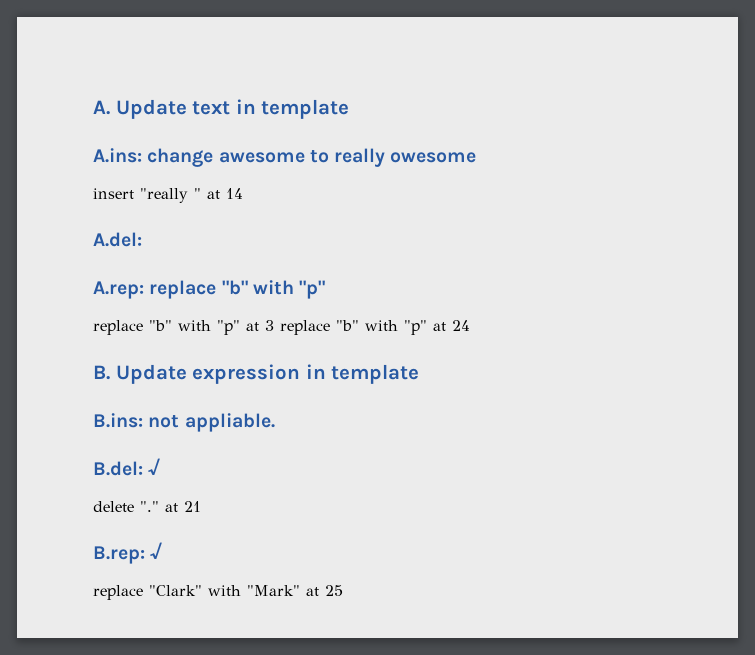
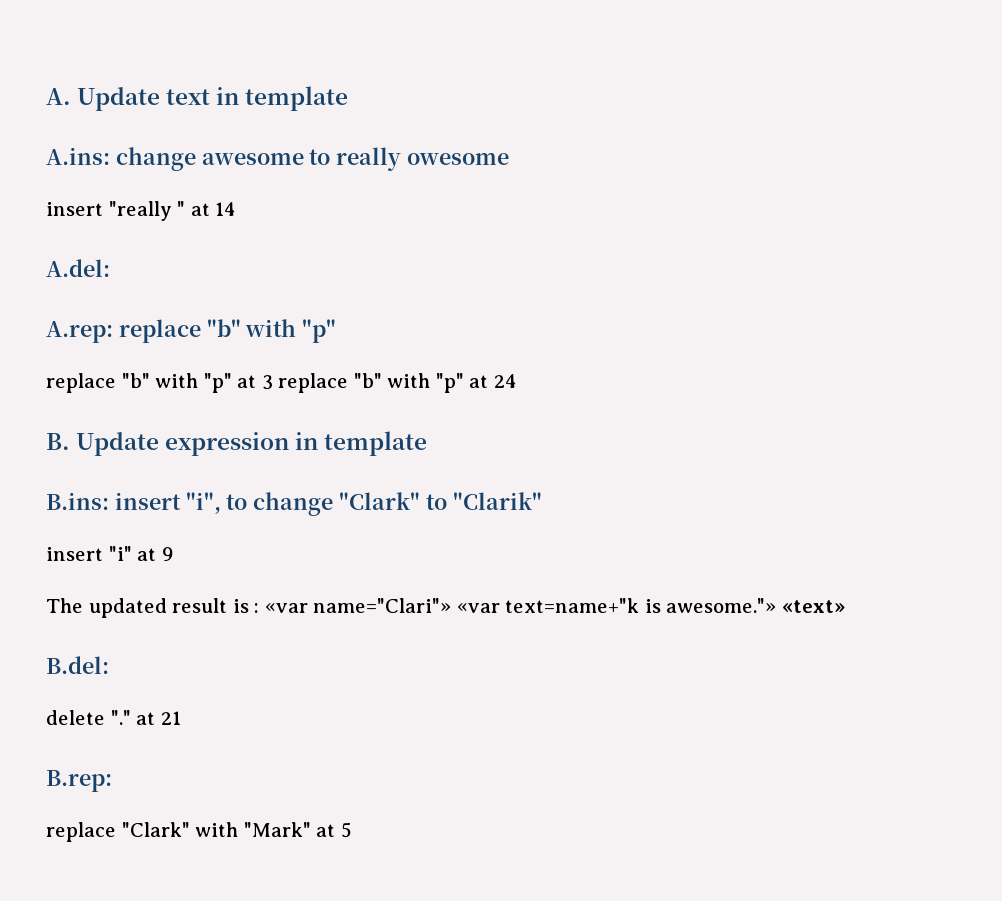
- B.ins: not appliable.
+ B.ins: insert "i", to change "Clark" to "Clarik"
+ insert "i" at 9
+ The updated result is : «var name="Clari"» «var text=name+"k is awesome."» «text»
- B.del: √
+ B.del:
- B.rep: √
+ B.rep:
- replace "Clark" with "Mark" at 25
+ replace "Clark" with "Mark" at 5

